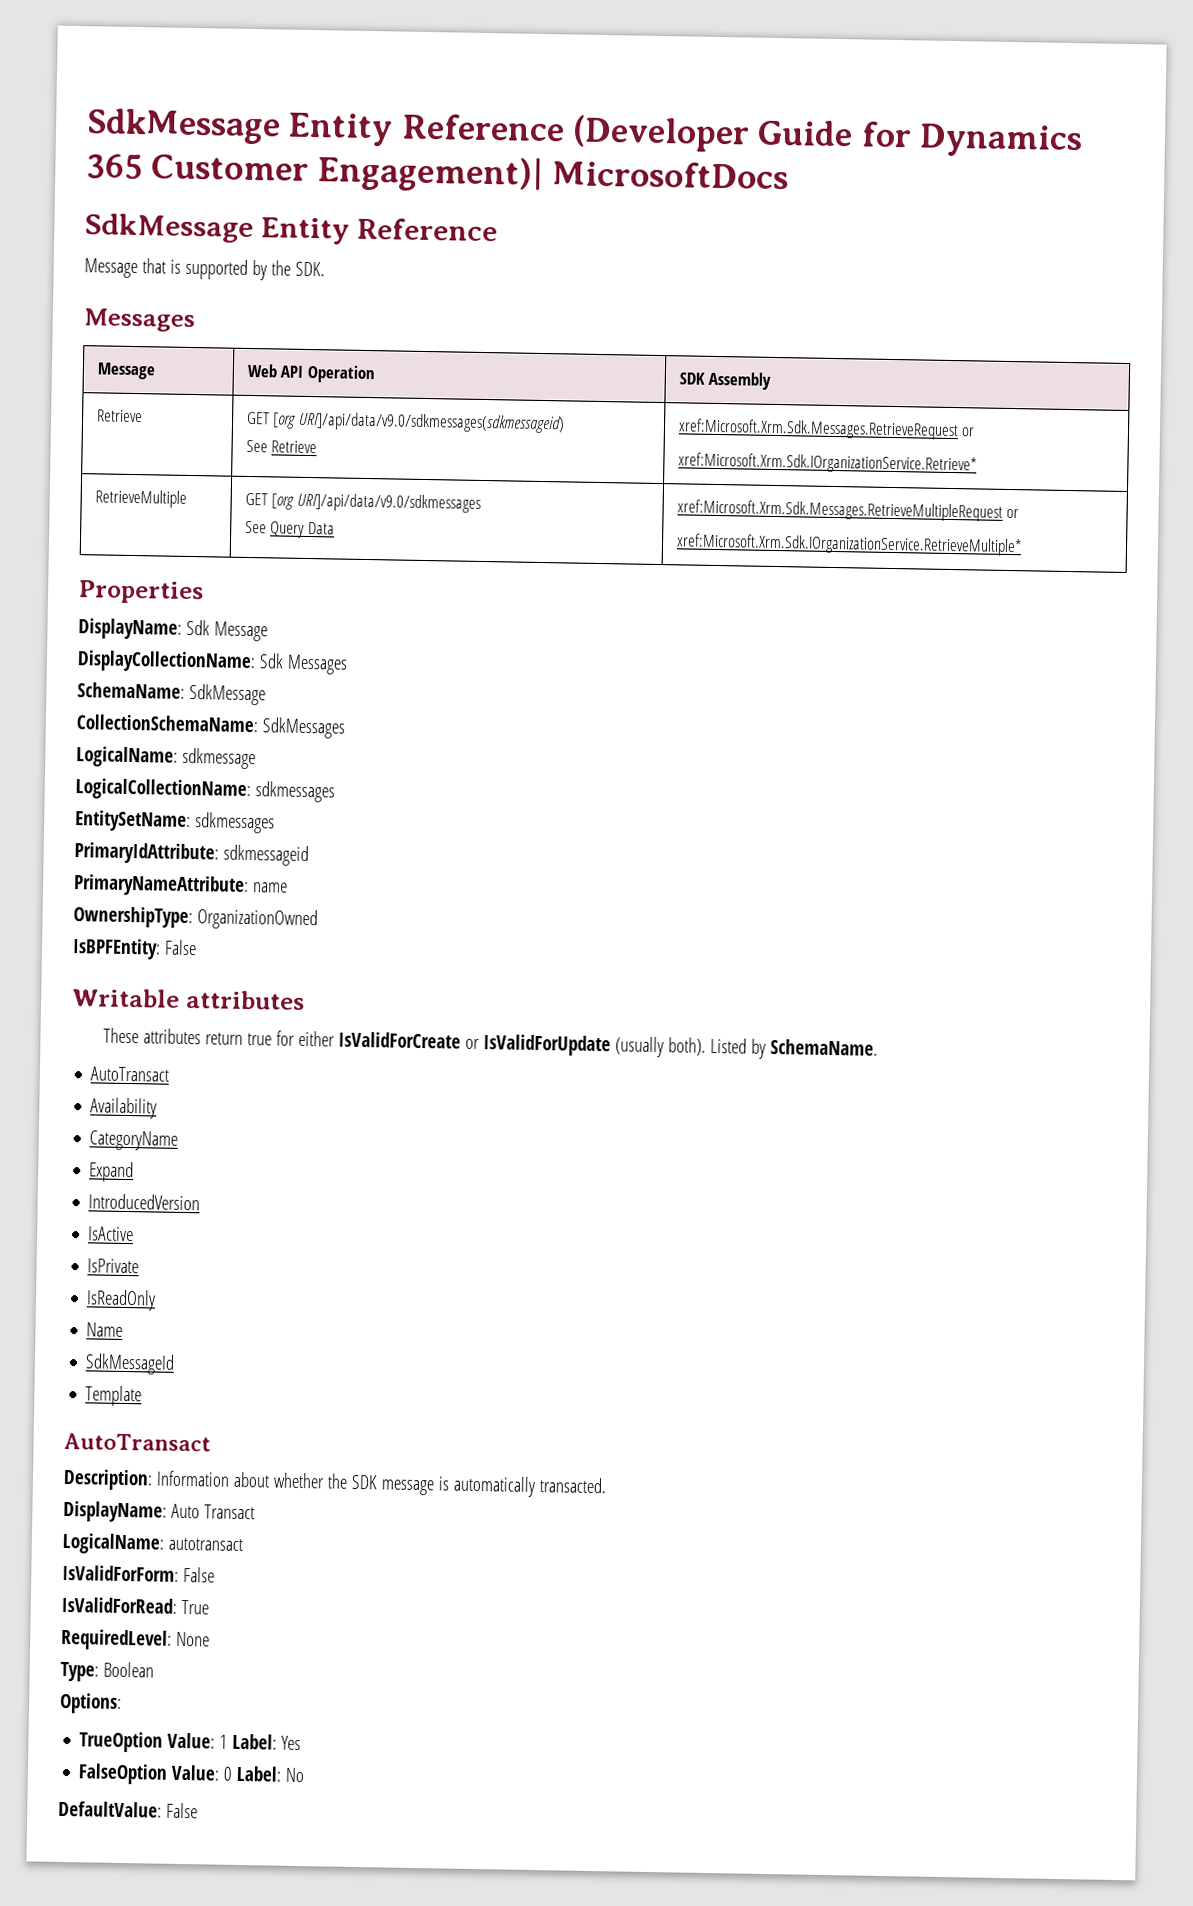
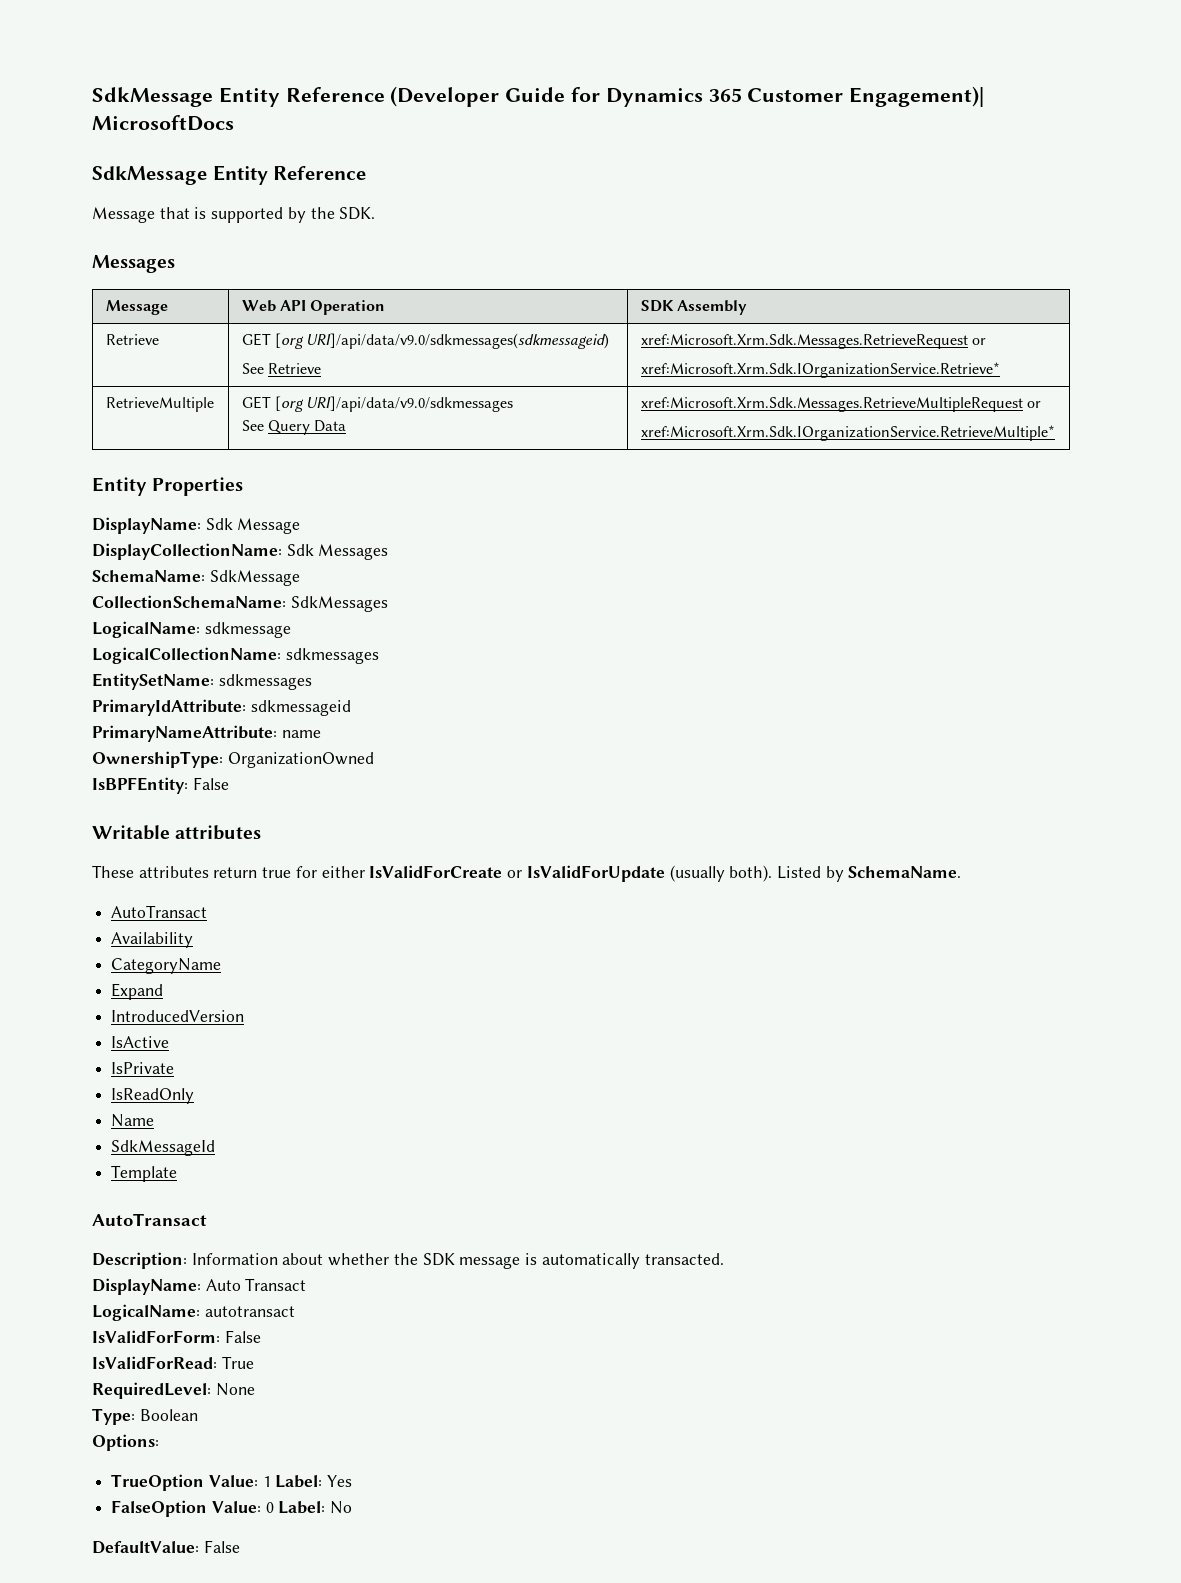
- Properties
+ Entity Properties

